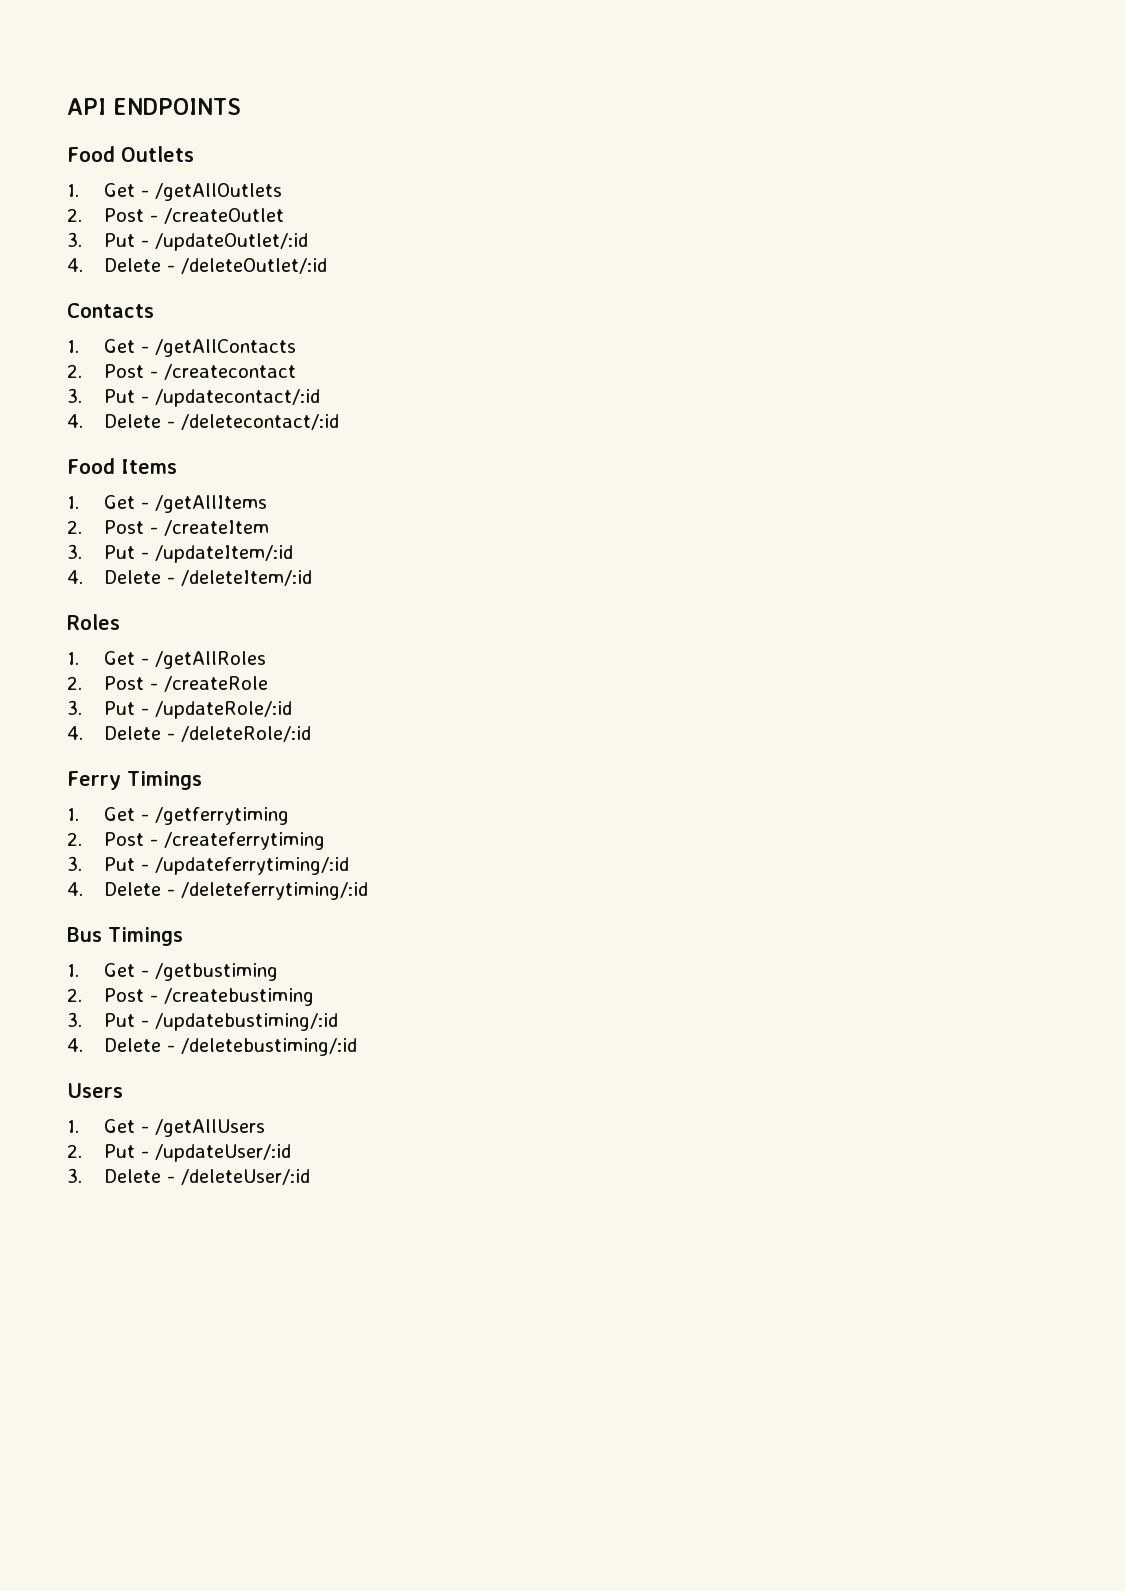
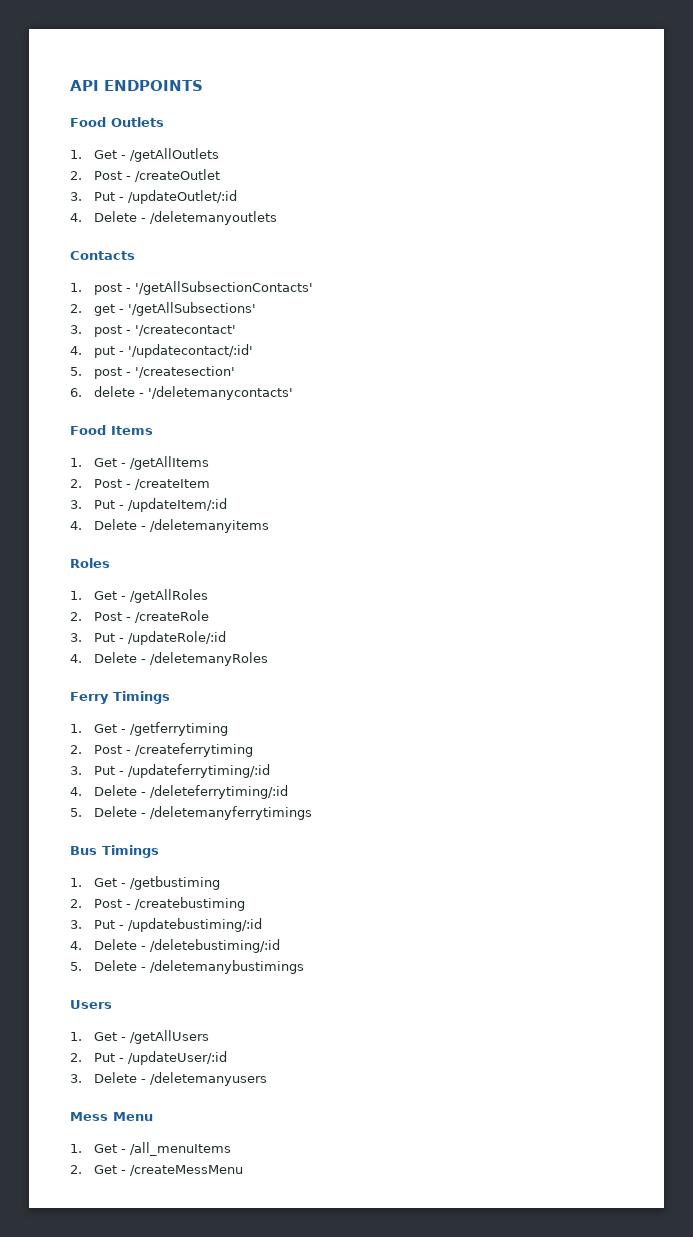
- 4. Delete - /deleteOutlet/:id
+ 4. Delete - /deletemanyoutlets
- 1. Get - /getAllContacts
- 2. Post - /createcontact
- 3. Put - /updatecontact/:id
- 4. Delete - /deletecontact/:id
+ 1. post - '/getAllSubsectionContacts'
+ 2. get - '/getAllSubsections'
+ 3. post - '/createcontact'
+ 4. put - '/updatecontact/:id'
+ 5. post - '/createsection'
+ 6. delete - '/deletemanycontacts'
- 4. Delete - /deleteItem/:id
+ 4. Delete - /deletemanyitems
- 4. Delete - /deleteRole/:id
+ 4. Delete - /deletemanyRoles
+ 5. Delete - /deletemanyferrytimings
+ 5. Delete - /deletemanybustimings
- 3. Delete - /deleteUser/:id
+ 3. Delete - /deletemanyusers
+ Mess Menu
+ 1. Get - /all_menuItems
+ 2. Get - /createMessMenu

